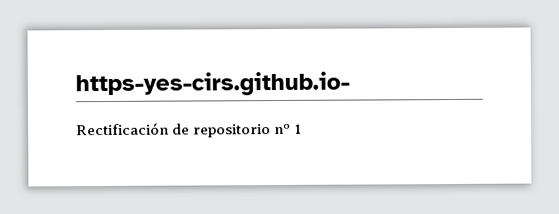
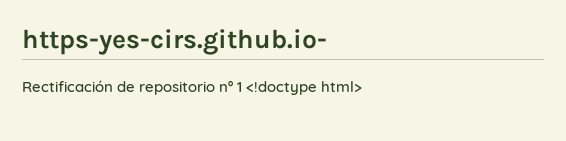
- Rectificación de repositorio nº 1
+ Rectificación de repositorio nº 1 <!doctype html>

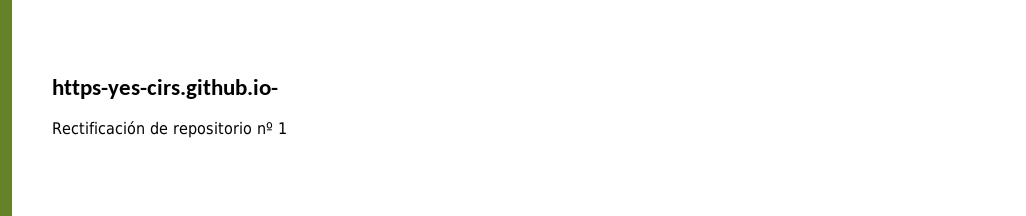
- Rectificación de repositorio nº 1 <!doctype html>
+ Rectificación de repositorio nº 1

